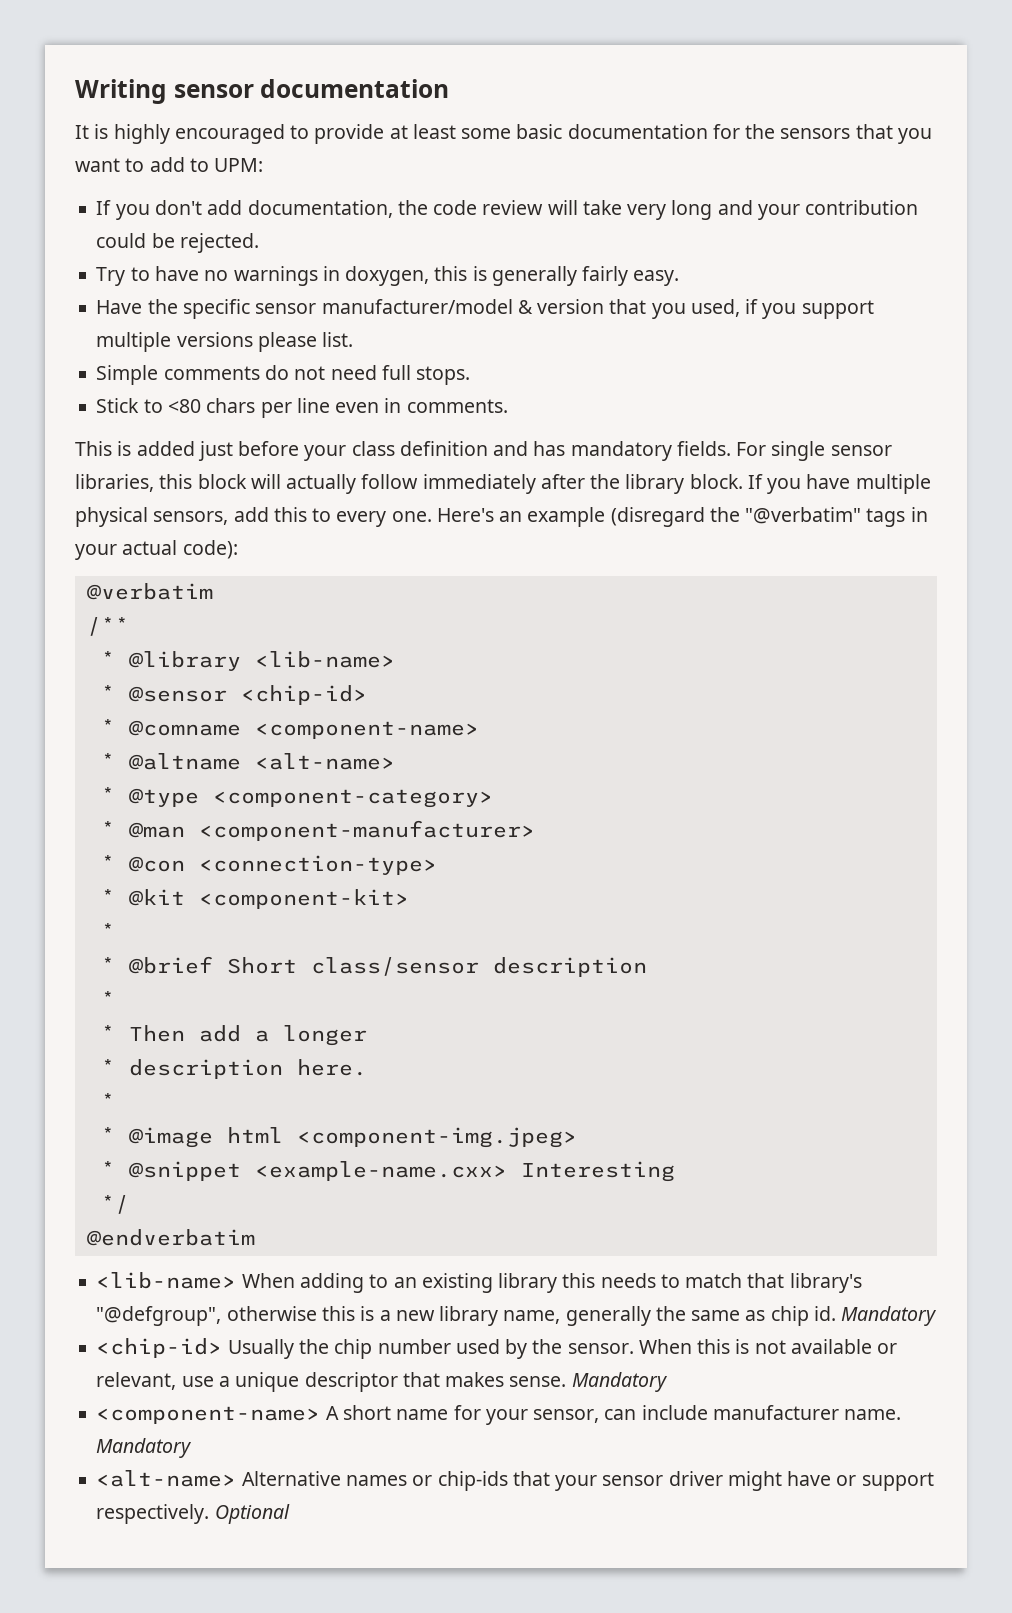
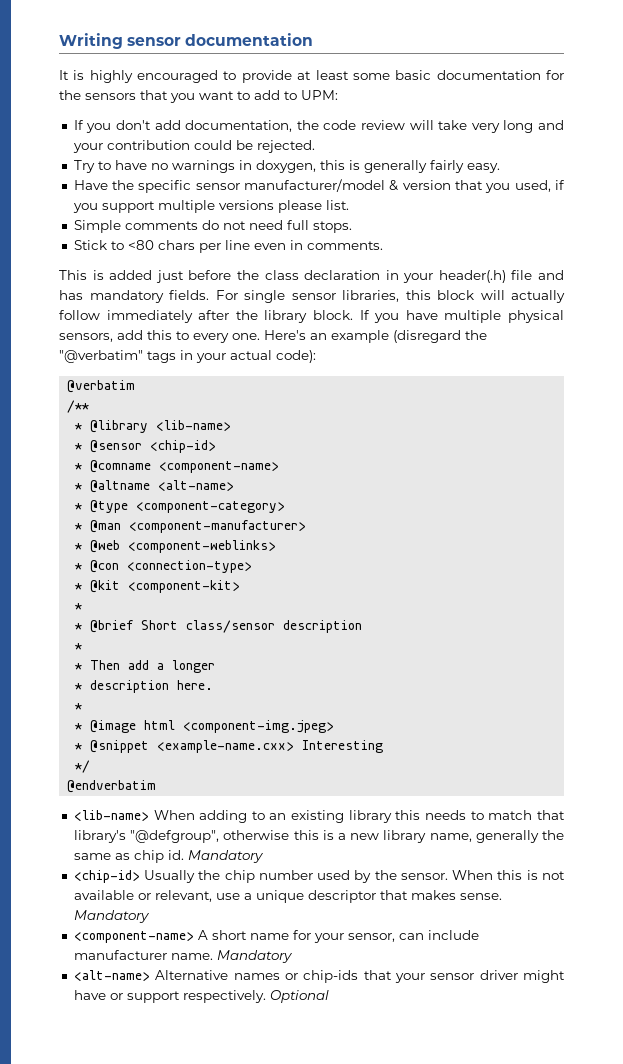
- This is added just before your class definition and has mandatory fields.
+ This is added just before the class declaration in your header(.h) file and has mandatory fields.
+ * @web <component-weblinks>

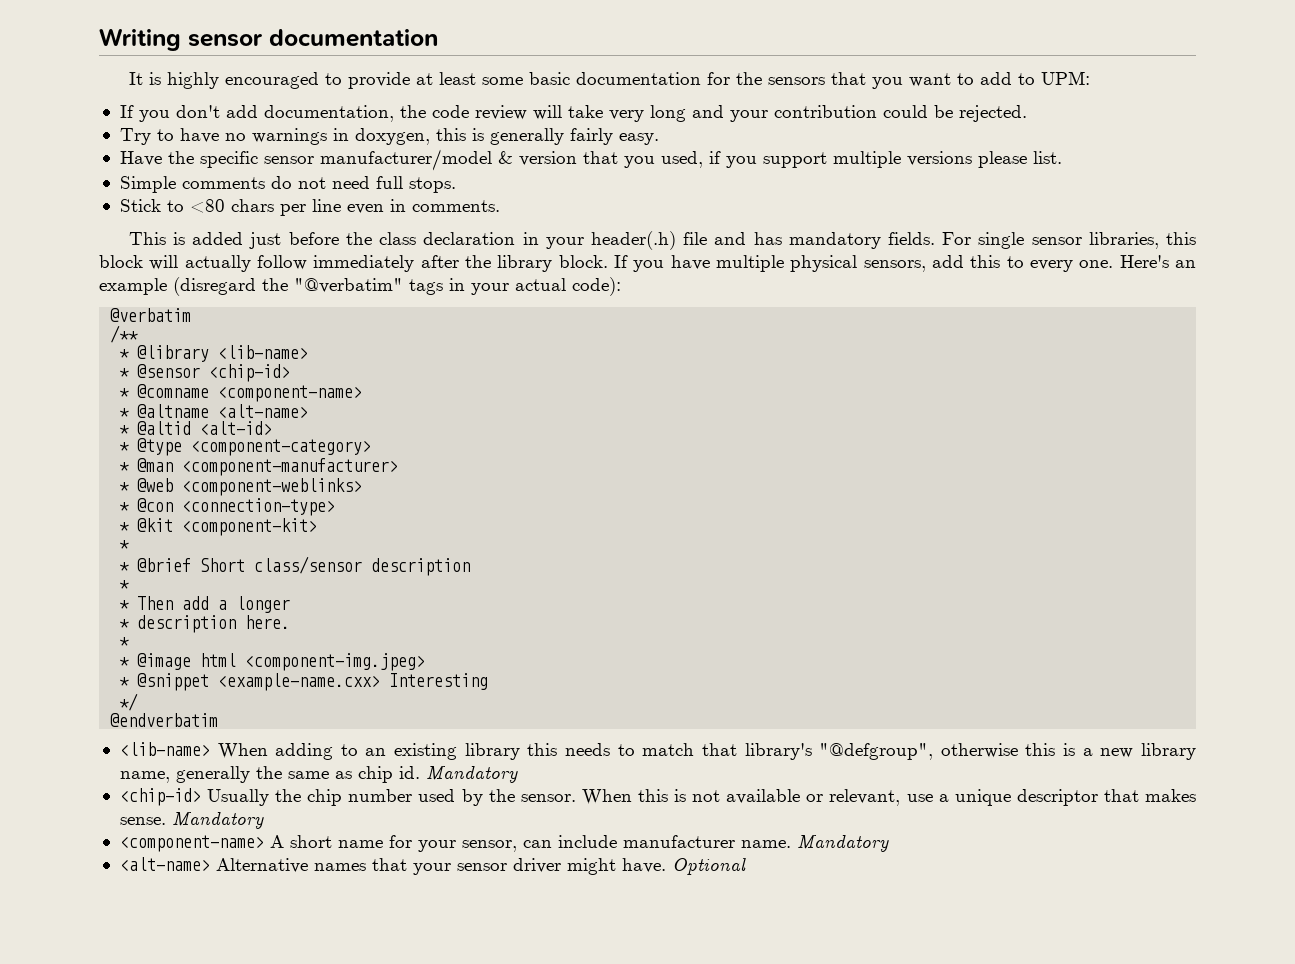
+ * @altid <alt-id>
- <alt-name> Alternative names or chip-ids that your sensor driver might have or support respectively.
+ <alt-name> Alternative names that your sensor driver might have.

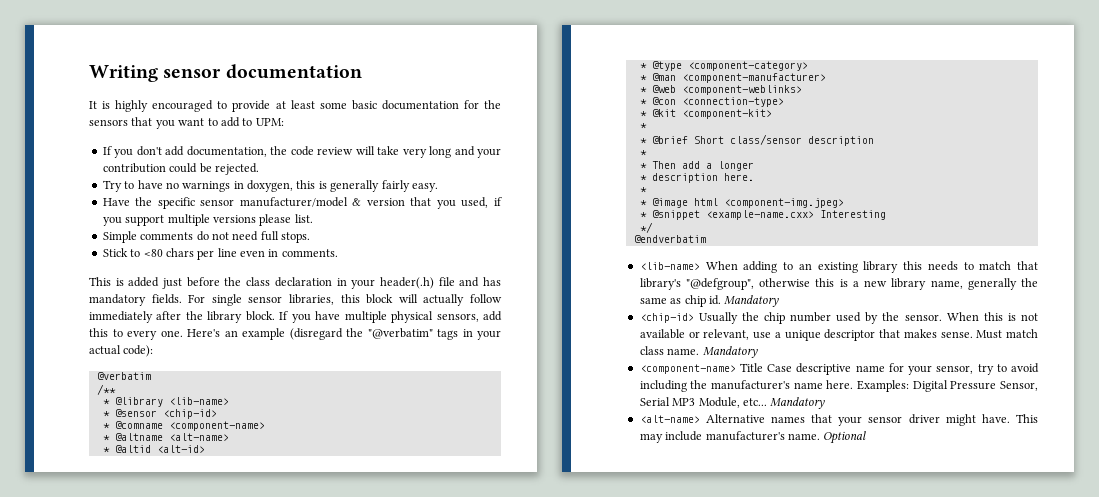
+ Must match class name.
- <component-name> A short name for your sensor, can include manufacturer name.
+ <component-name> Title Case descriptive name for your sensor, try to avoid including the manufacturer's name here. Examples: Digital Pressure Sensor, Serial MP3 Module, etc...
+ This may include manufacturer's name.

